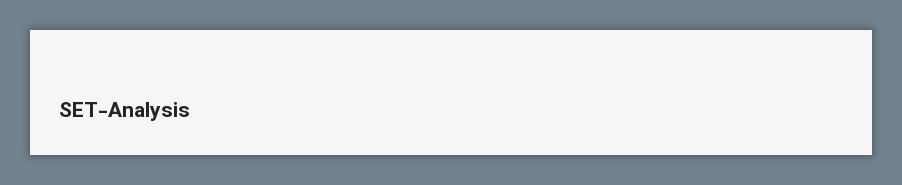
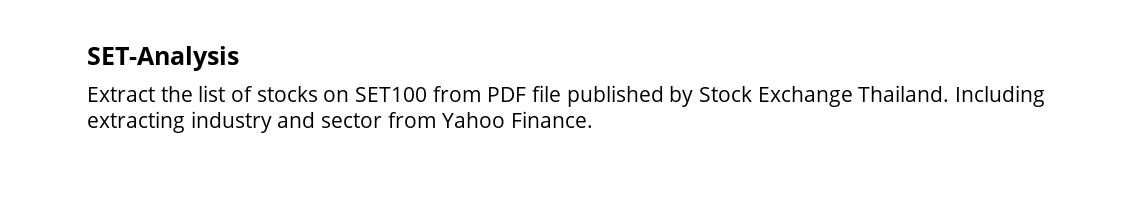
+ Extract the list of stocks on SET100 from PDF file published by Stock Exchange Thailand. Including extracting industry and sector from Yahoo Finance.

